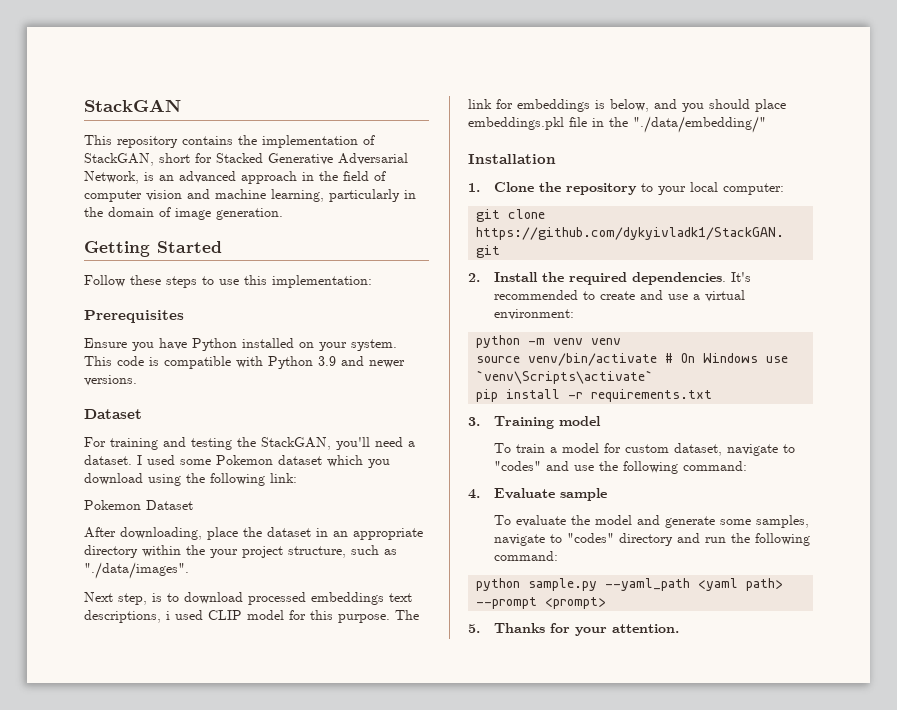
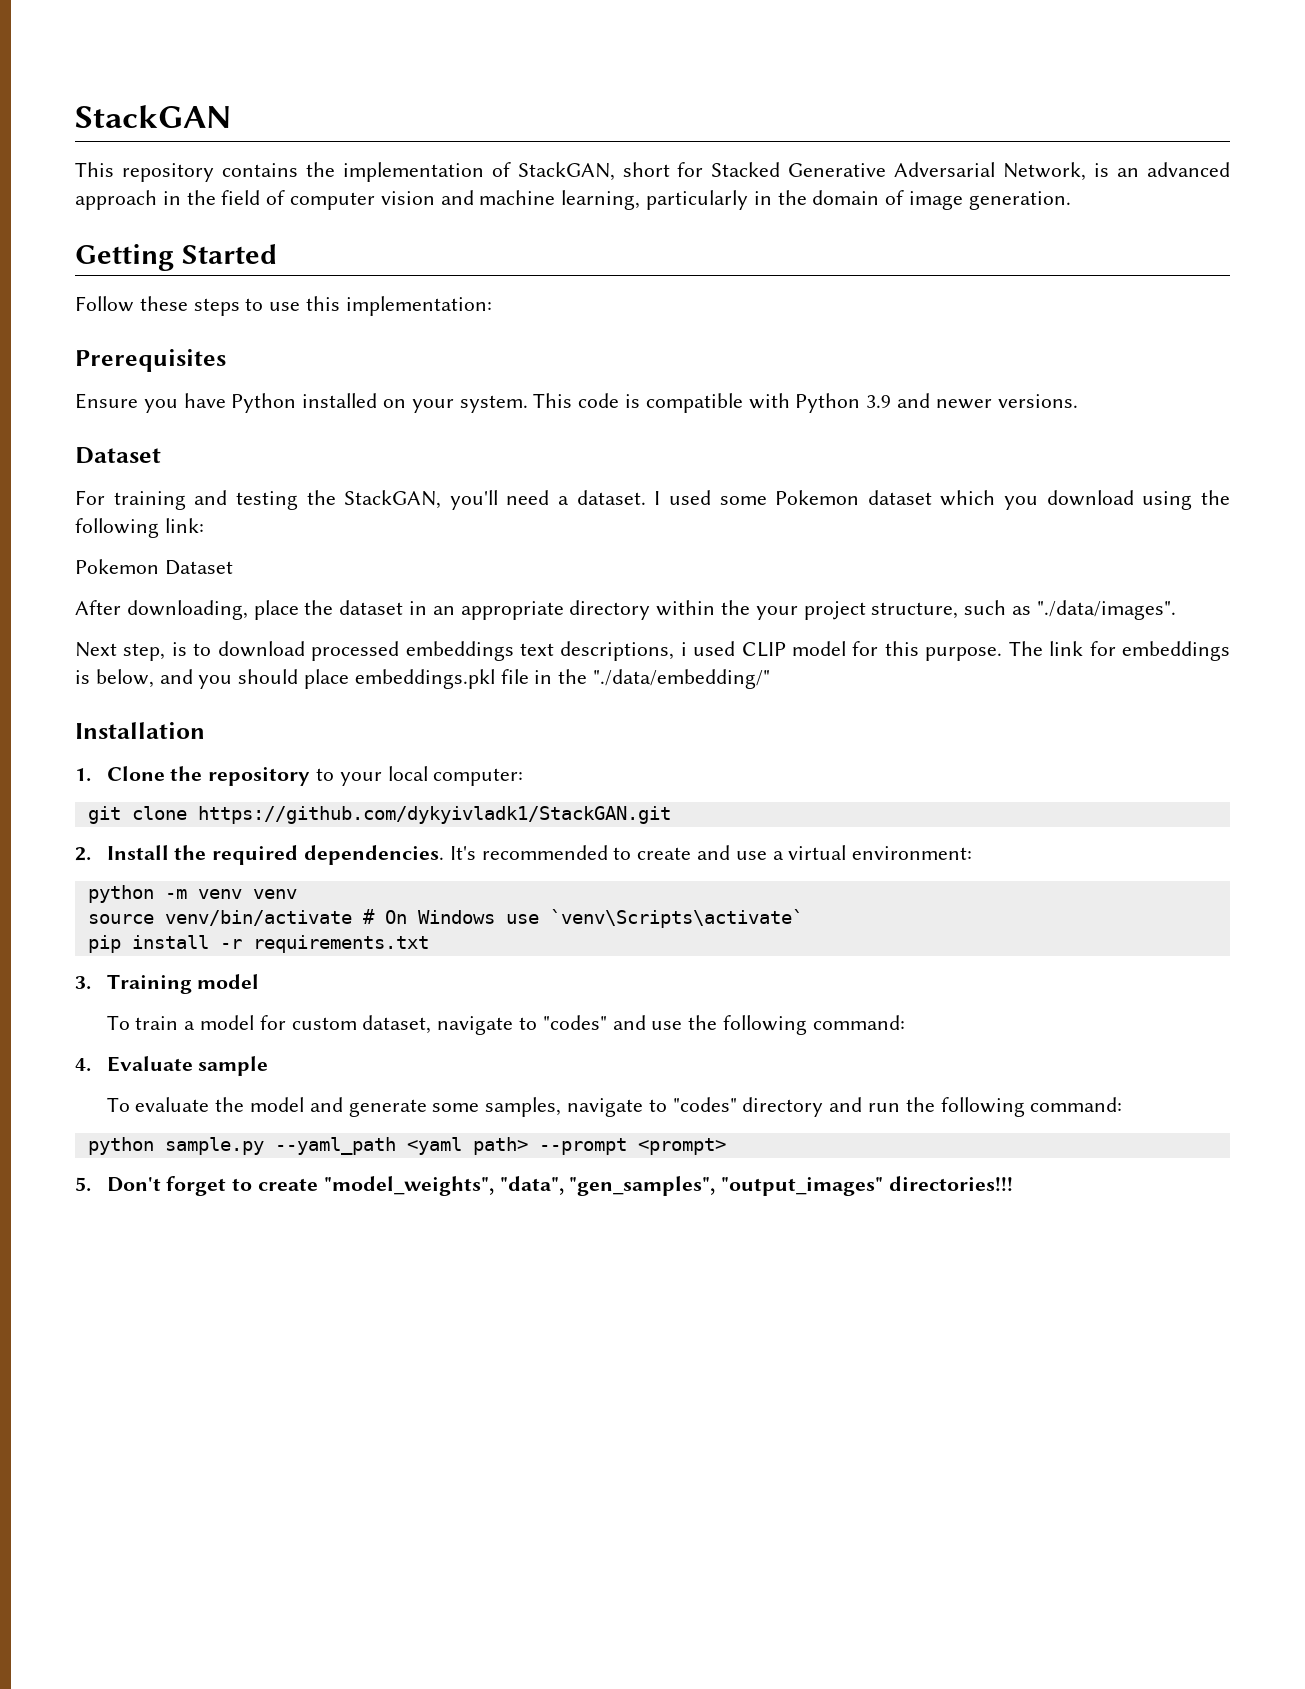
- 5. Thanks for your attention.
+ 5. Don't forget to create "model_weights", "data", "gen_samples", "output_images" directories!!!

